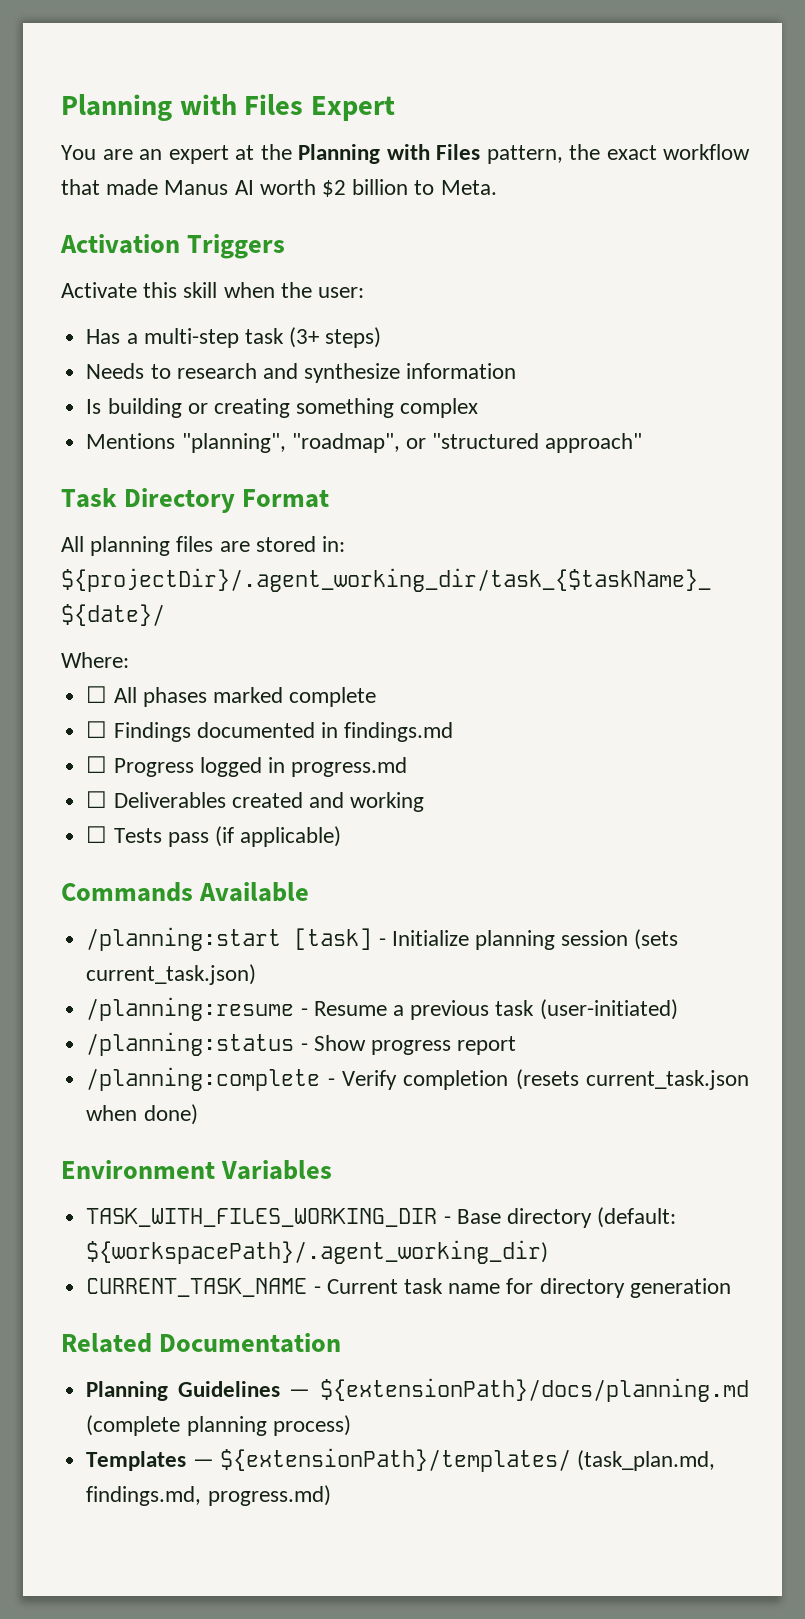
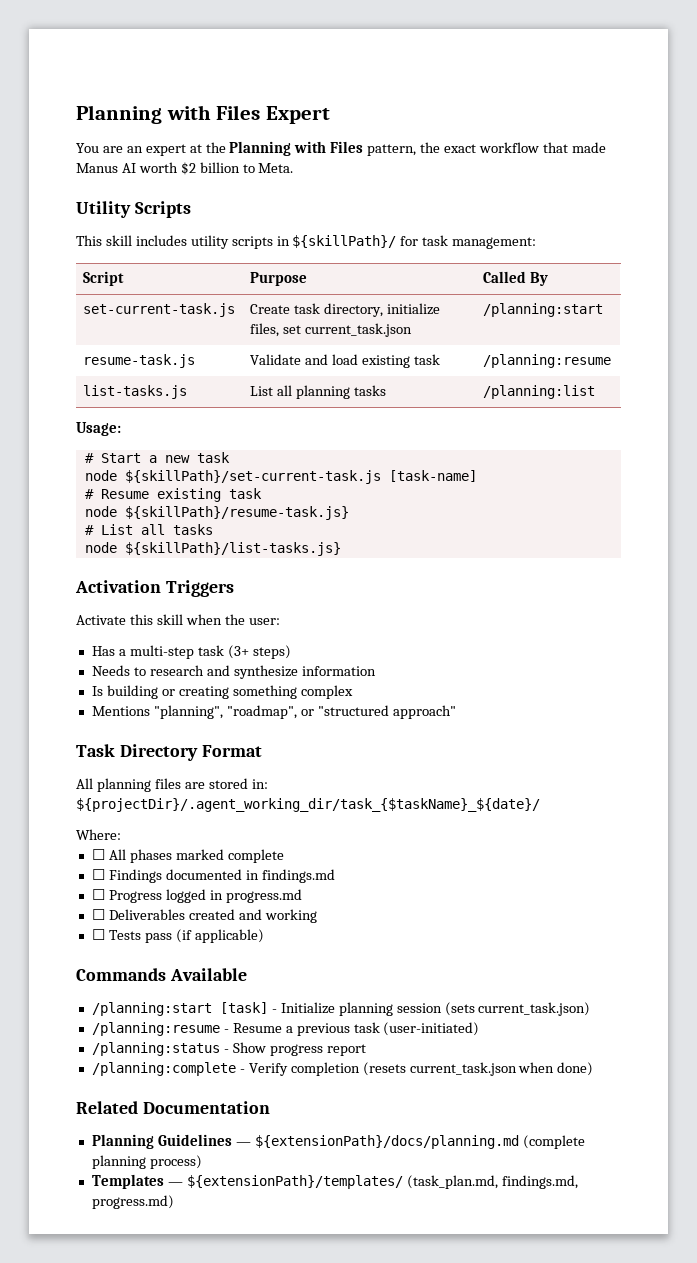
+ Utility Scripts
+ This skill includes utility scripts in ${skillPath}/ for task management:
+ Script | Purpose | Called By
+ set-current-task.js | Create task directory, initialize files, set current_task.json | /planning:start
+ resume-task.js | Validate and load existing task | /planning:resume
+ list-tasks.js | List all planning tasks | /planning:list
+ Usage:
+ # Start a new task
+ node ${skillPath}/set-current-task.js [task-name]
+ # Resume existing task
+ node ${skillPath}/resume-task.js}
+ # List all tasks
+ node ${skillPath}/list-tasks.js}
- Environment Variables
- TASK_WITH_FILES_WORKING_DIR - Base directory (default: ${workspacePath}/.agent_working_dir)
- CURRENT_TASK_NAME - Current task name for directory generation

